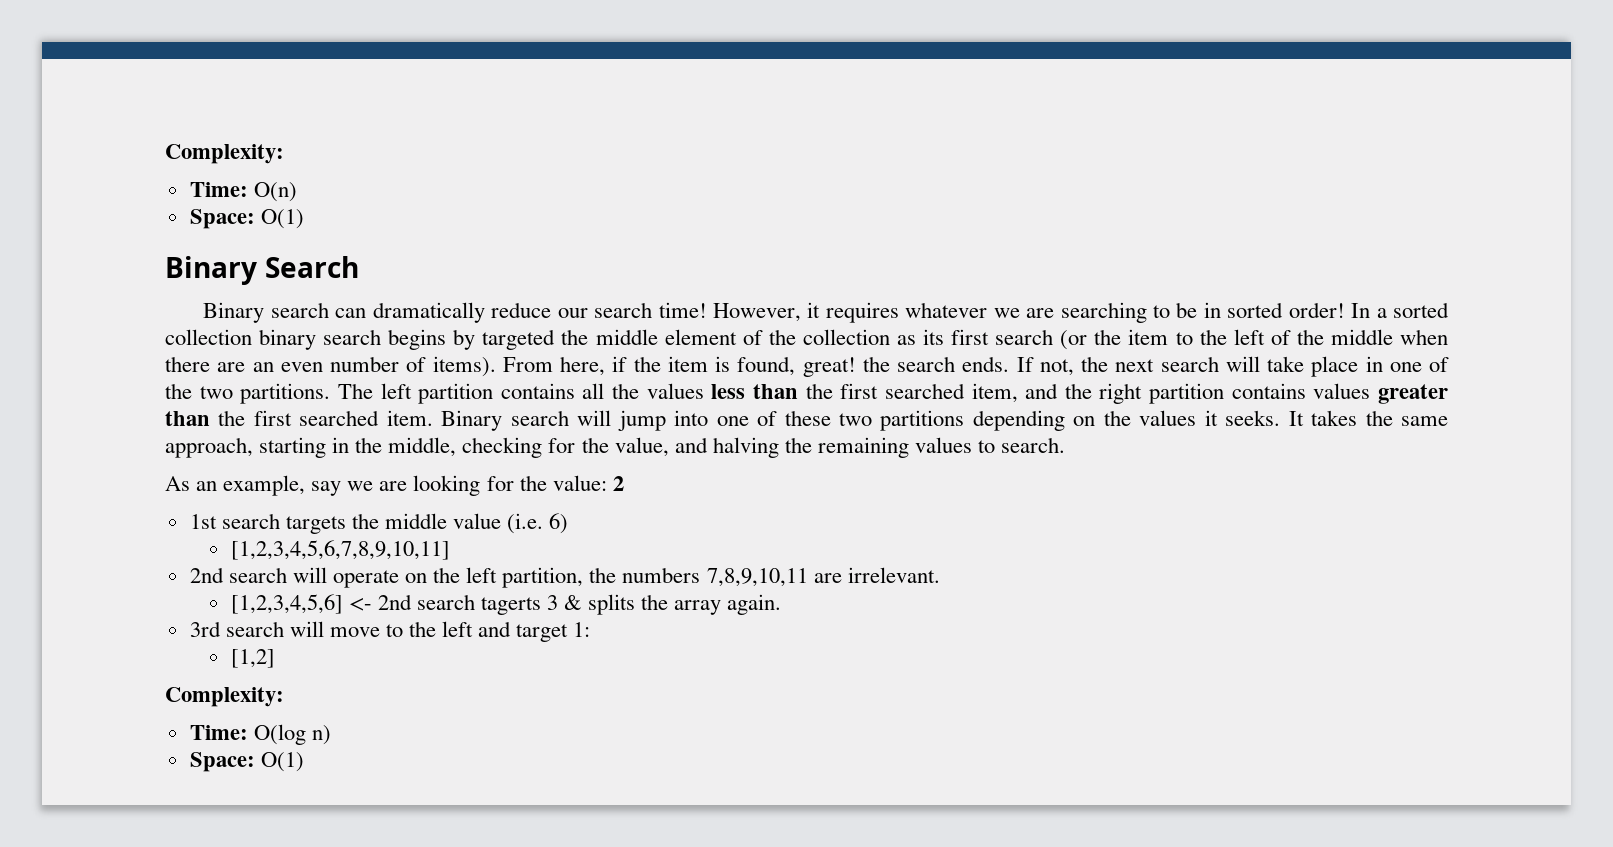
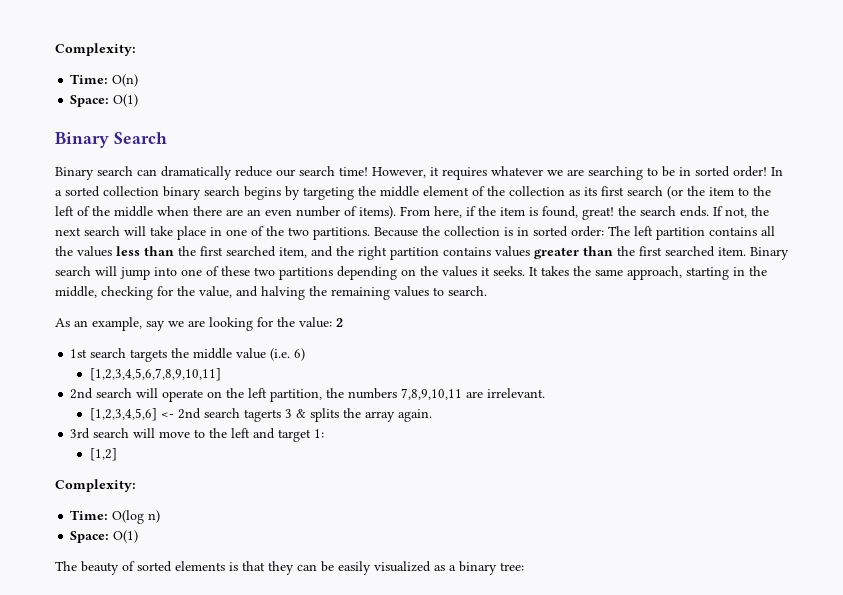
- In a sorted collection binary search begins by targeted the middle element of the collection as its first search (or the item to the left of the middle when there are an even number of items).
+ In a sorted collection binary search begins by targeting the middle element of the collection as its first search (or the item to the left of the middle when there are an even number of items).
- The left partition contains all the values less than the first searched item, and the right partition contains values greater than the first searched item.
+ Because the collection is in sorted order: The left partition contains all the values less than the first searched item, and the right partition contains values greater than the first searched item.
+ The beauty of sorted elements is that they can be easily visualized as a binary tree:

